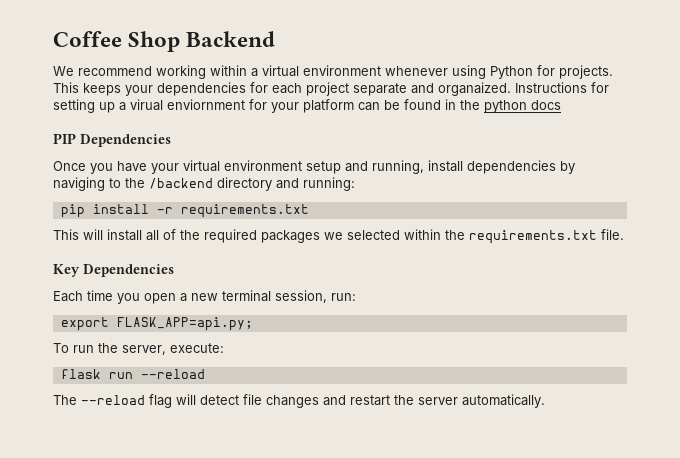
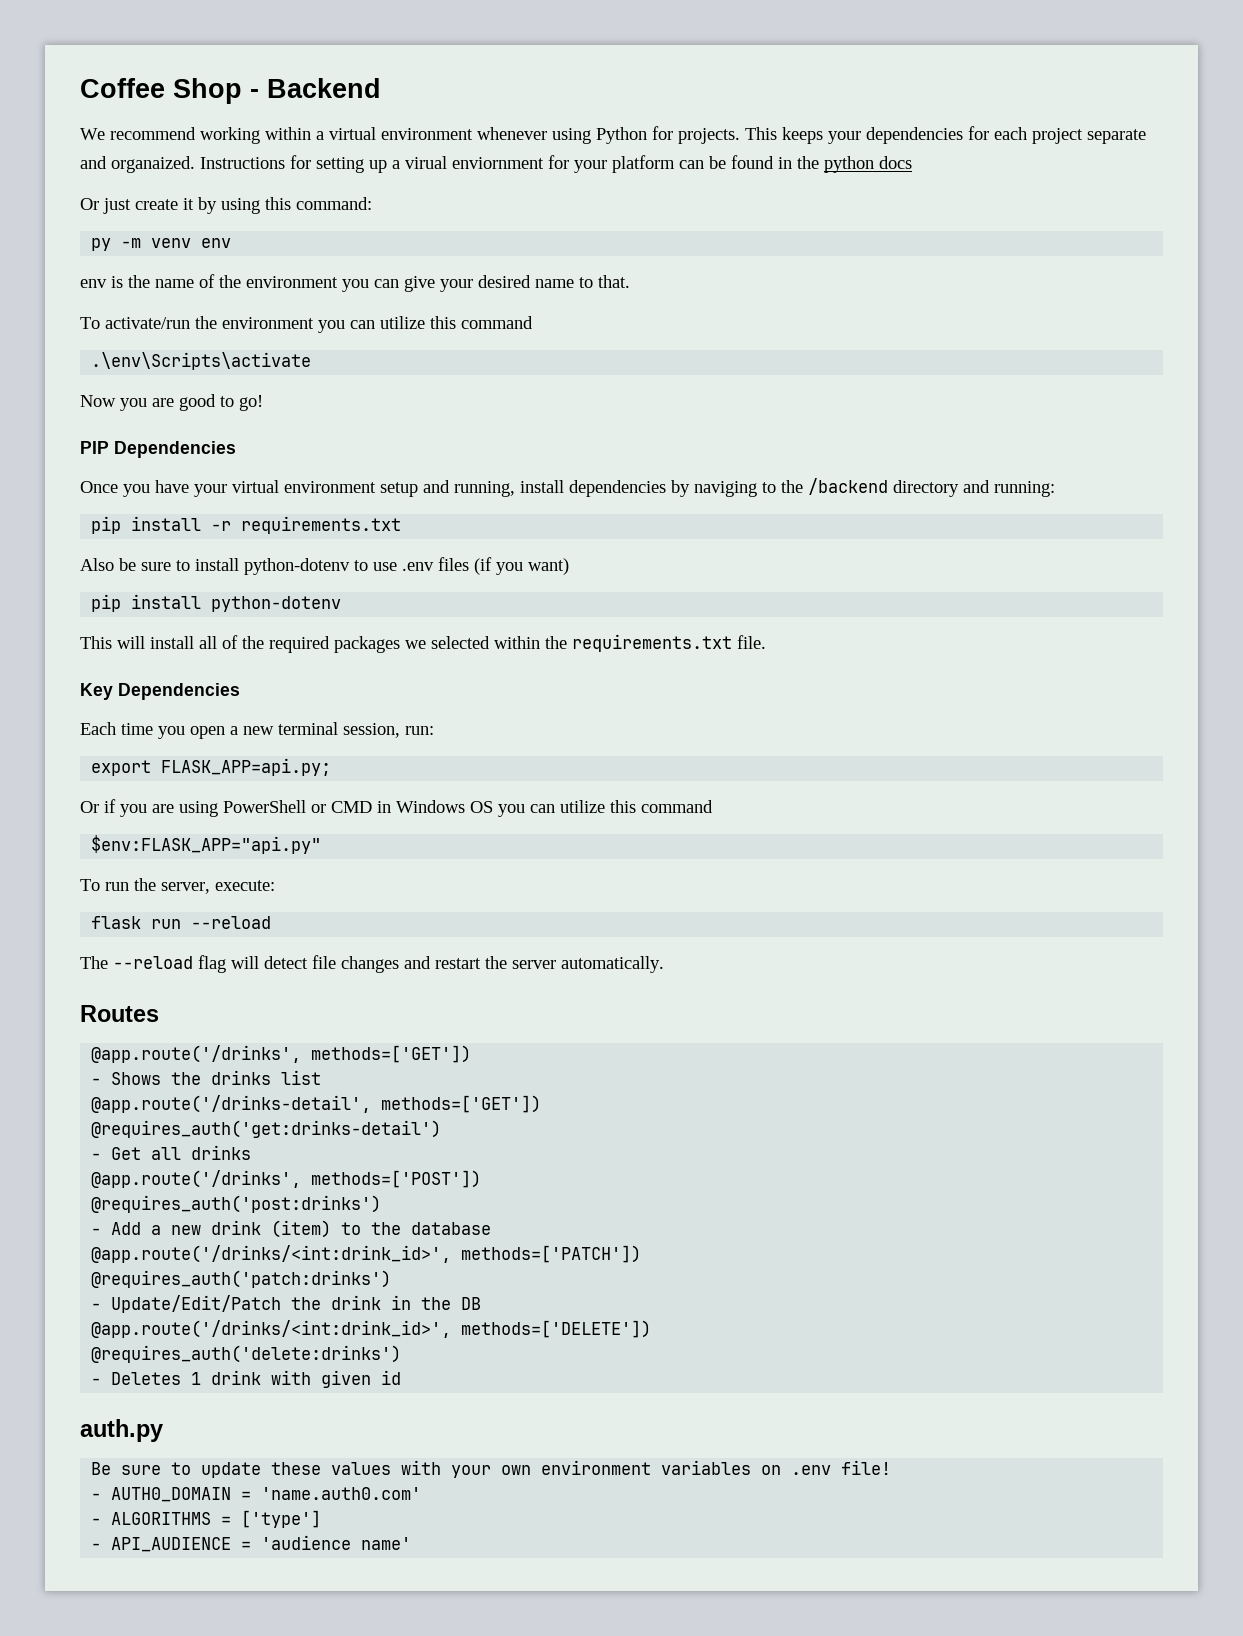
- Coffee Shop Backend
+ Coffee Shop - Backend
+ Or just create it by using this command:
+ py -m venv env
+ env is the name of the environment you can give your desired name to that.
+ To activate/run the environment you can utilize this command
+ .\env\Scripts\activate
+ Now you are good to go!
+ Also be sure to install python-dotenv to use .env files (if you want)
+ pip install python-dotenv
+ Or if you are using PowerShell or CMD in Windows OS you can utilize this command
+ $env:FLASK_APP="api.py"
+ Routes
+ @app.route('/drinks', methods=['GET'])
+ - Shows the drinks list
+ @app.route('/drinks-detail', methods=['GET'])
+ @requires_auth('get:drinks-detail')
+ - Get all drinks
+ @app.route('/drinks', methods=['POST'])
+ @requires_auth('post:drinks')
+ - Add a new drink (item) to the database
+ @app.route('/drinks/<int:drink_id>', methods=['PATCH'])
+ @requires_auth('patch:drinks')
+ - Update/Edit/Patch the drink in the DB
+ @app.route('/drinks/<int:drink_id>', methods=['DELETE'])
+ @requires_auth('delete:drinks')
+ - Deletes 1 drink with given id
+ auth.py
+ Be sure to update these values with your own environment variables on .env file!
+ - AUTH0_DOMAIN = 'name.auth0.com'
+ - ALGORITHMS = ['type']
+ - API_AUDIENCE = 'audience name'

